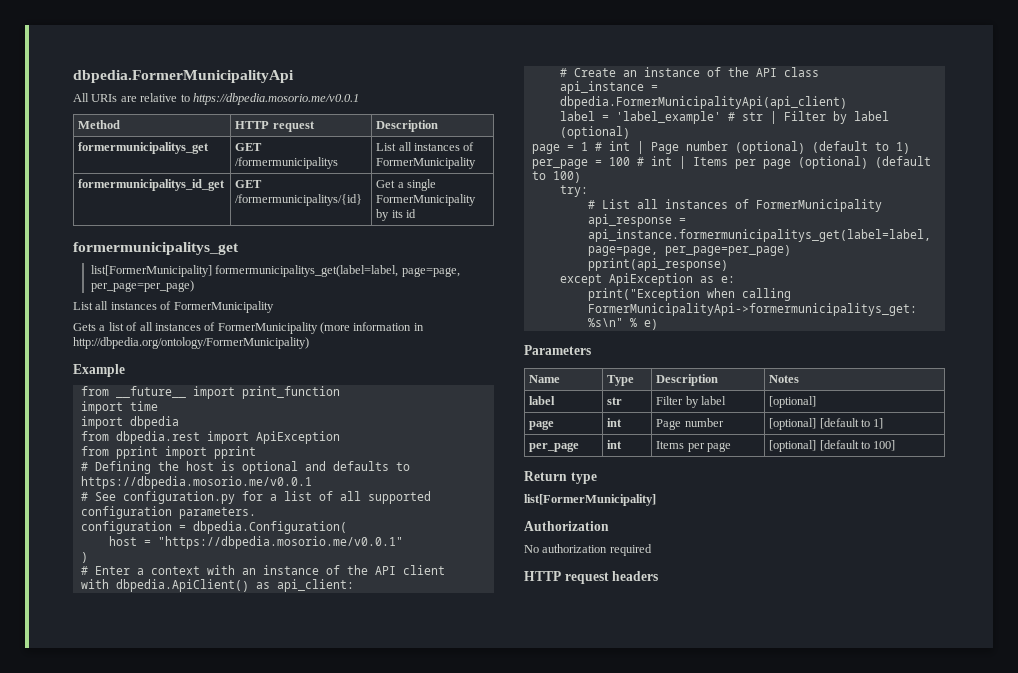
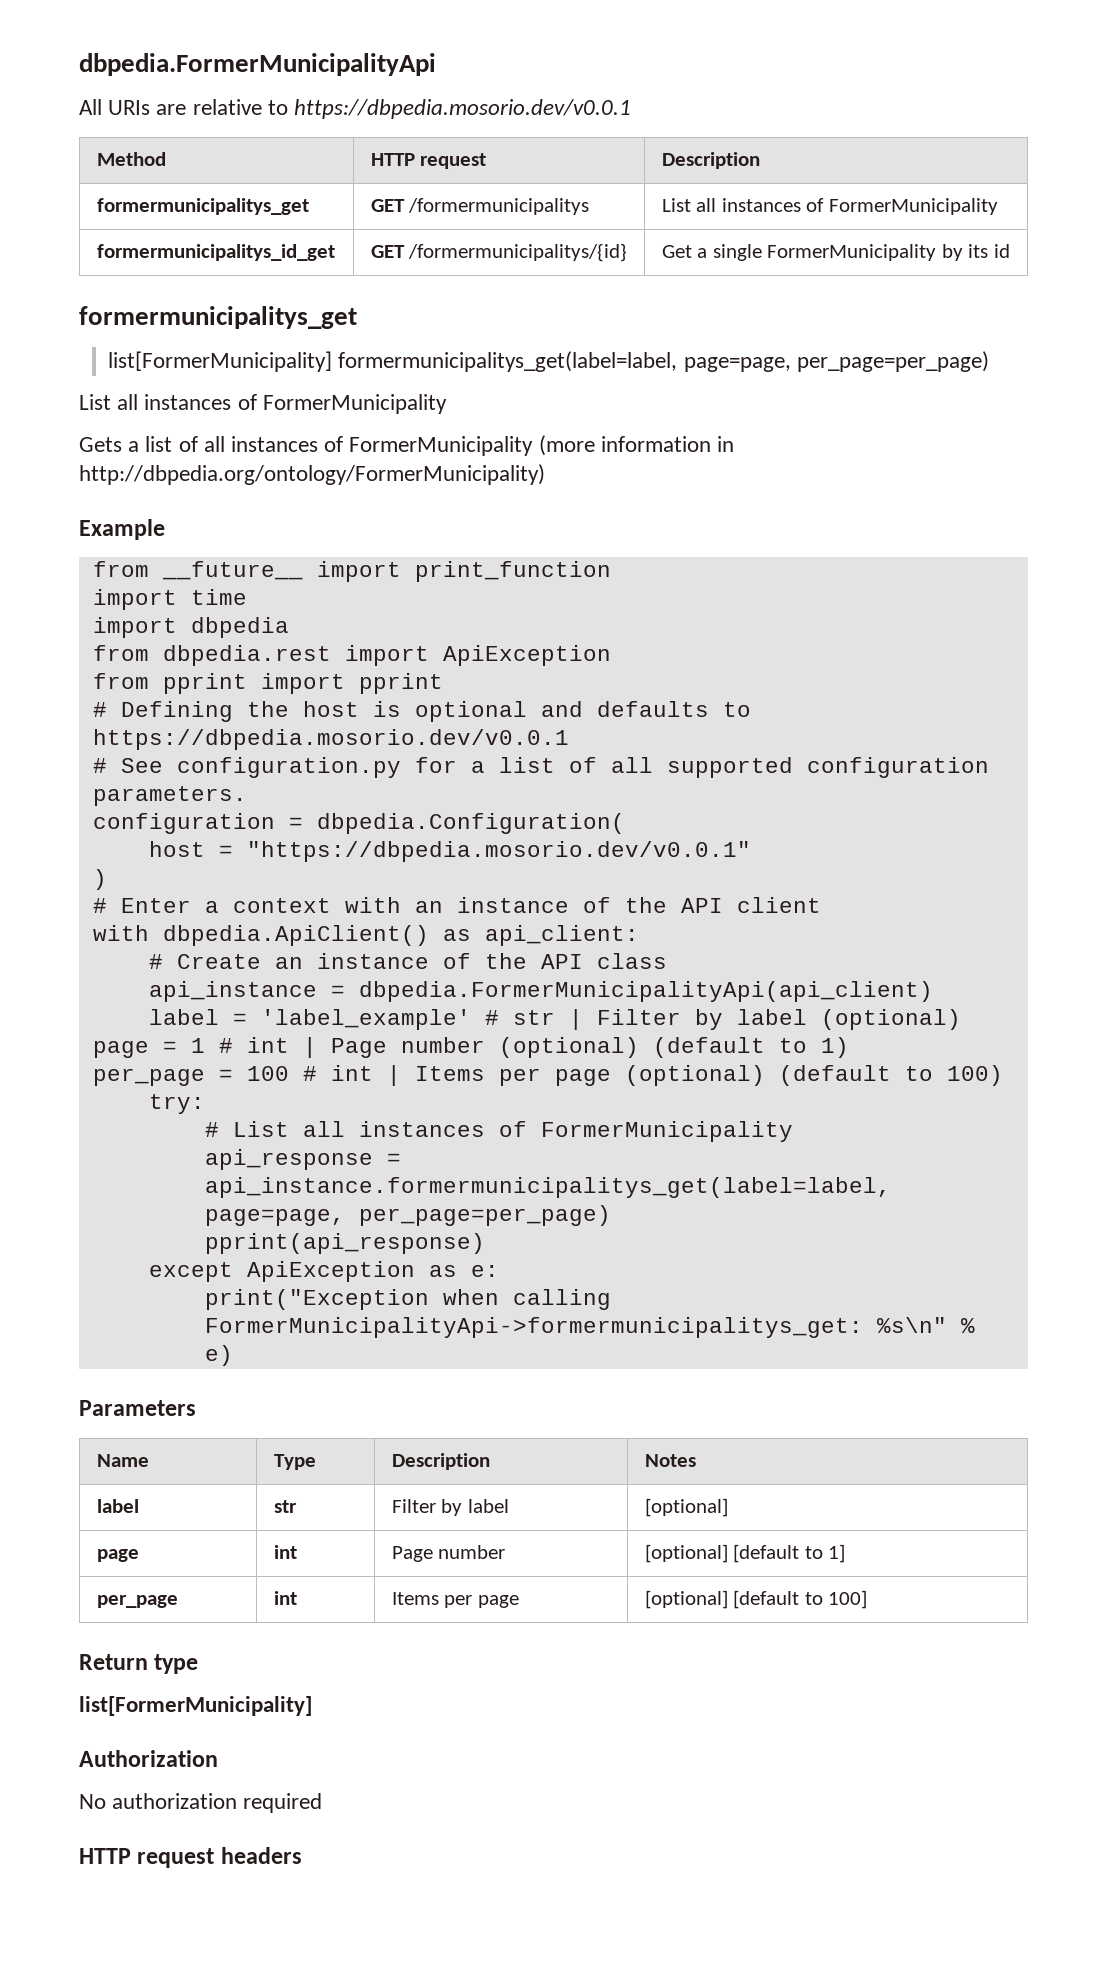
- All URIs are relative to https://dbpedia.mosorio.me/v0.0.1
+ All URIs are relative to https://dbpedia.mosorio.dev/v0.0.1
- # Defining the host is optional and defaults to https://dbpedia.mosorio.me/v0.0.1
+ # Defining the host is optional and defaults to https://dbpedia.mosorio.dev/v0.0.1
- host = "https://dbpedia.mosorio.me/v0.0.1"
+ host = "https://dbpedia.mosorio.dev/v0.0.1"

